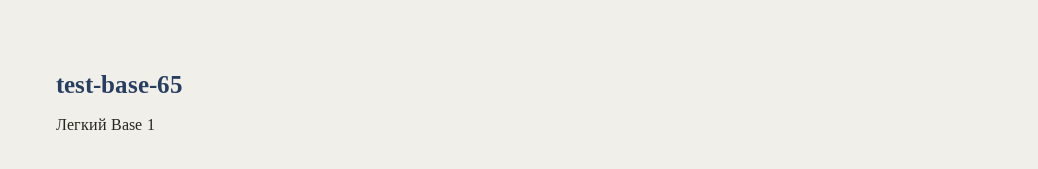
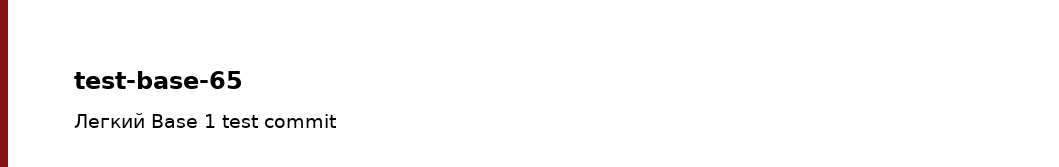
- Легкий Base 1
+ Легкий Base 1 test commit

